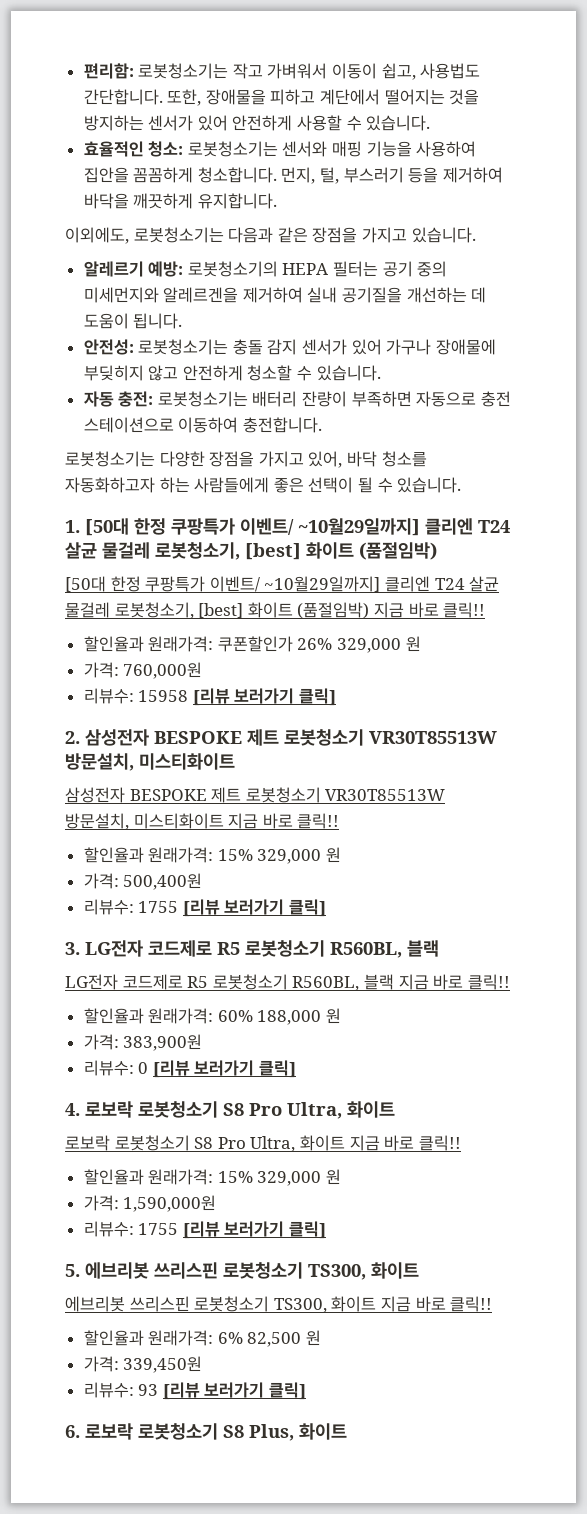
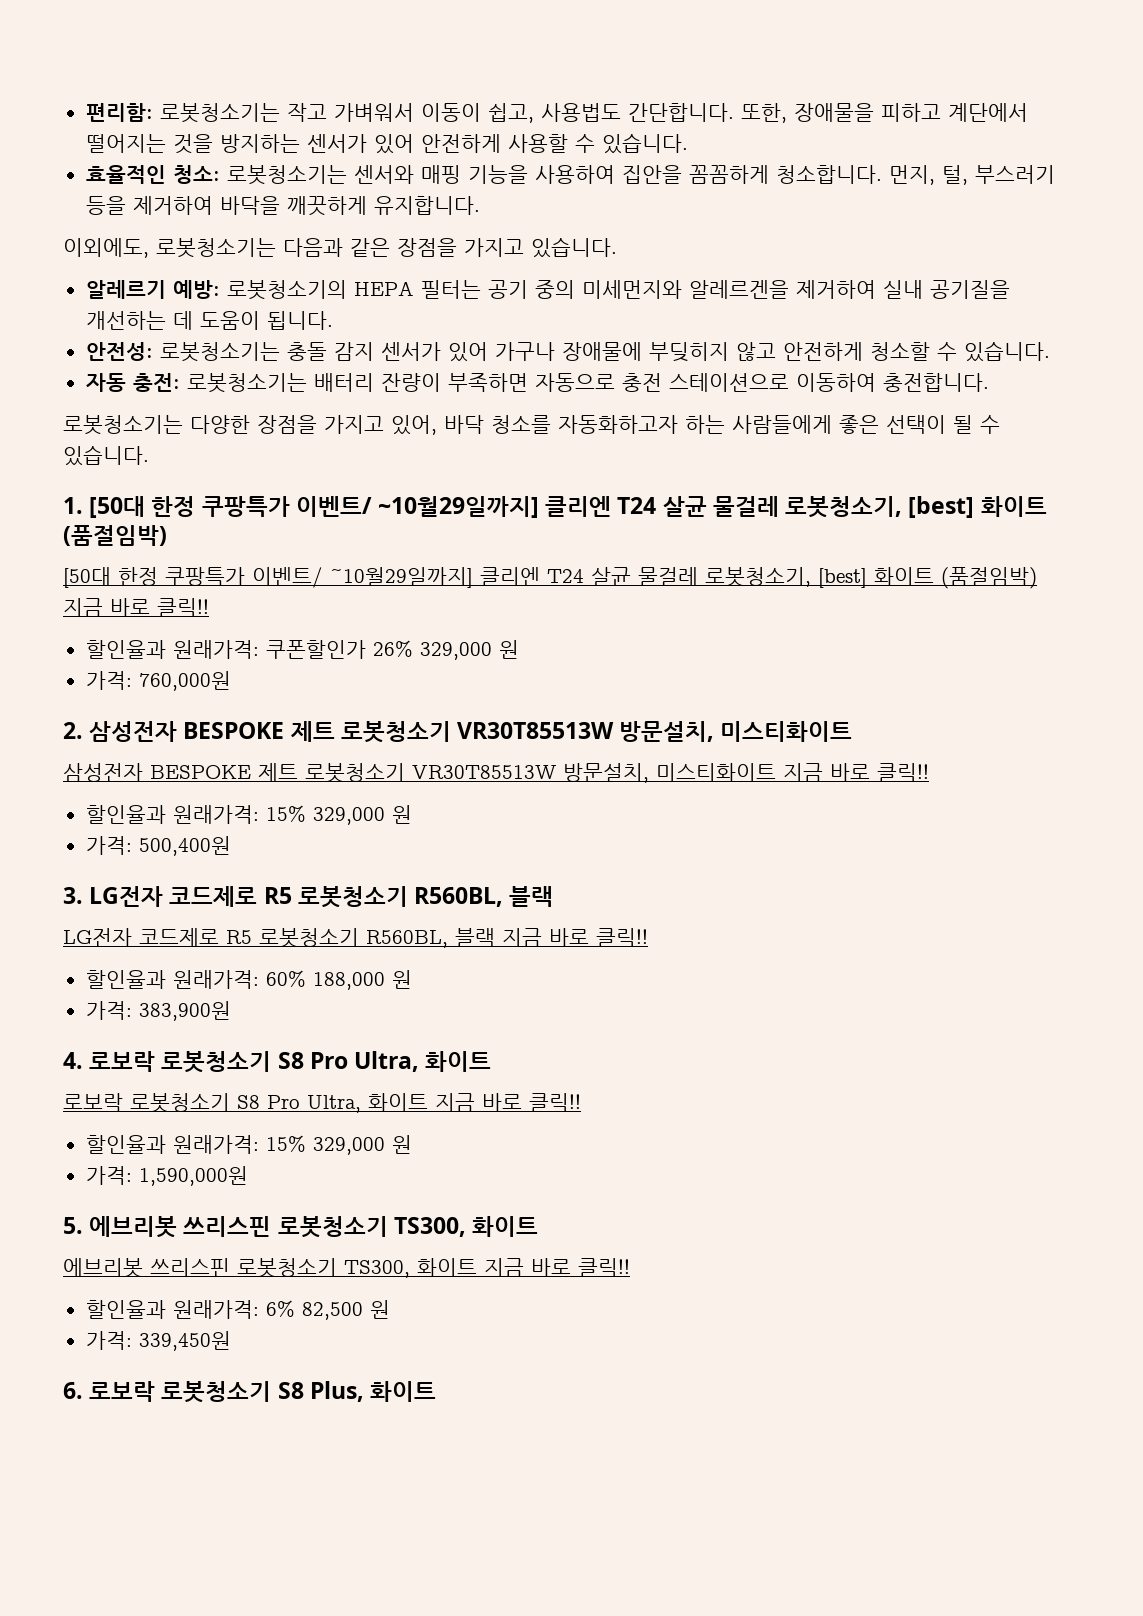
- 리뷰수: 15958 [리뷰 보러가기 클릭]
  가격: 500,400원
- 리뷰수: 1755 [리뷰 보러가기 클릭]
- 리뷰수: 0 [리뷰 보러가기 클릭]
  가격: 1,590,000원
- 리뷰수: 1755 [리뷰 보러가기 클릭]
- 리뷰수: 93 [리뷰 보러가기 클릭]

